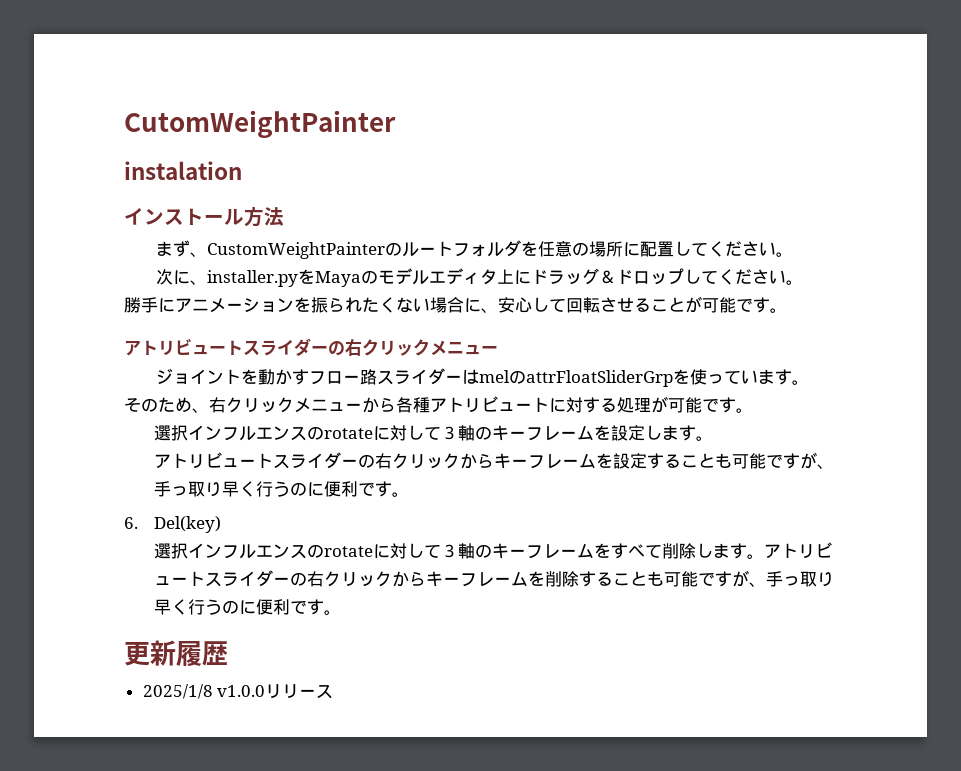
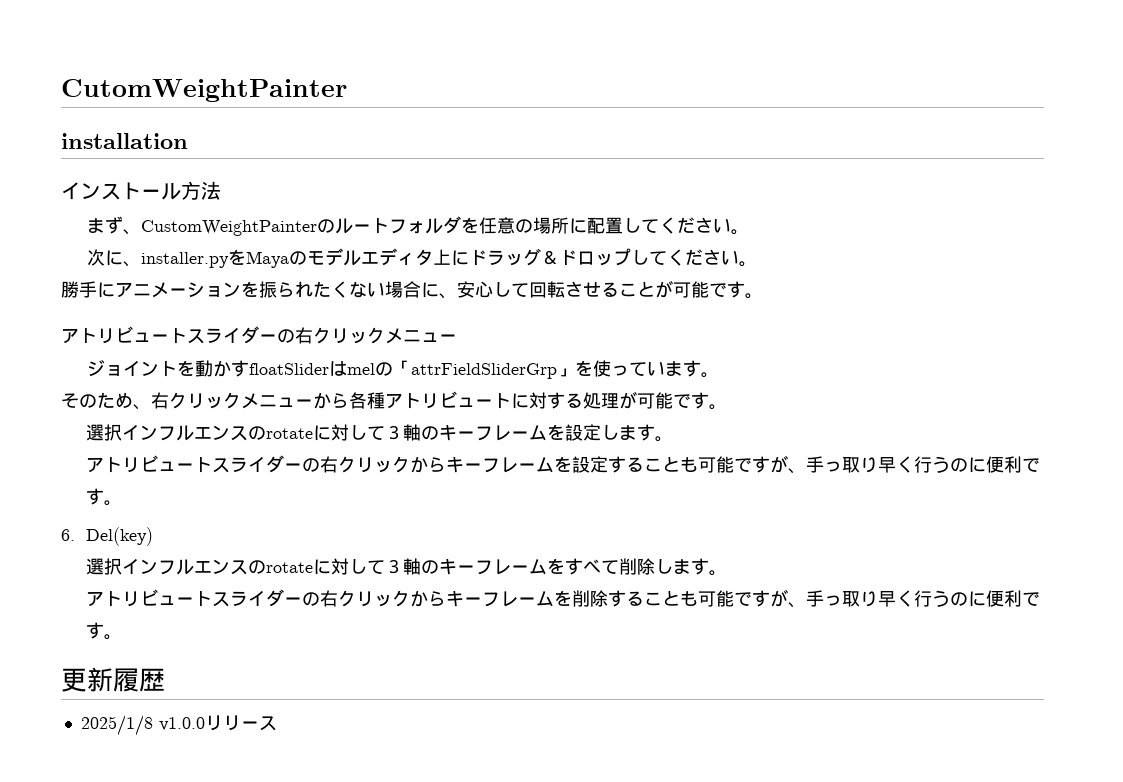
- instalation
+ installation
- ジョイントを動かすフロー路スライダーはmelのattrFloatSliderGrpを使っています。
+ ジョイントを動かすfloatSliderはmelの「attrFieldSliderGrp」を使っています。
- 選択インフルエンスのrotateに対して３軸のキーフレームをすべて削除します。アトリビュートスライダーの右クリックからキーフレームを削除することも可能ですが、手っ取り早く行うのに便利です。
+ 選択インフルエンスのrotateに対して３軸のキーフレームをすべて削除します。
+ アトリビュートスライダーの右クリックからキーフレームを削除することも可能ですが、手っ取り早く行うのに便利です。

